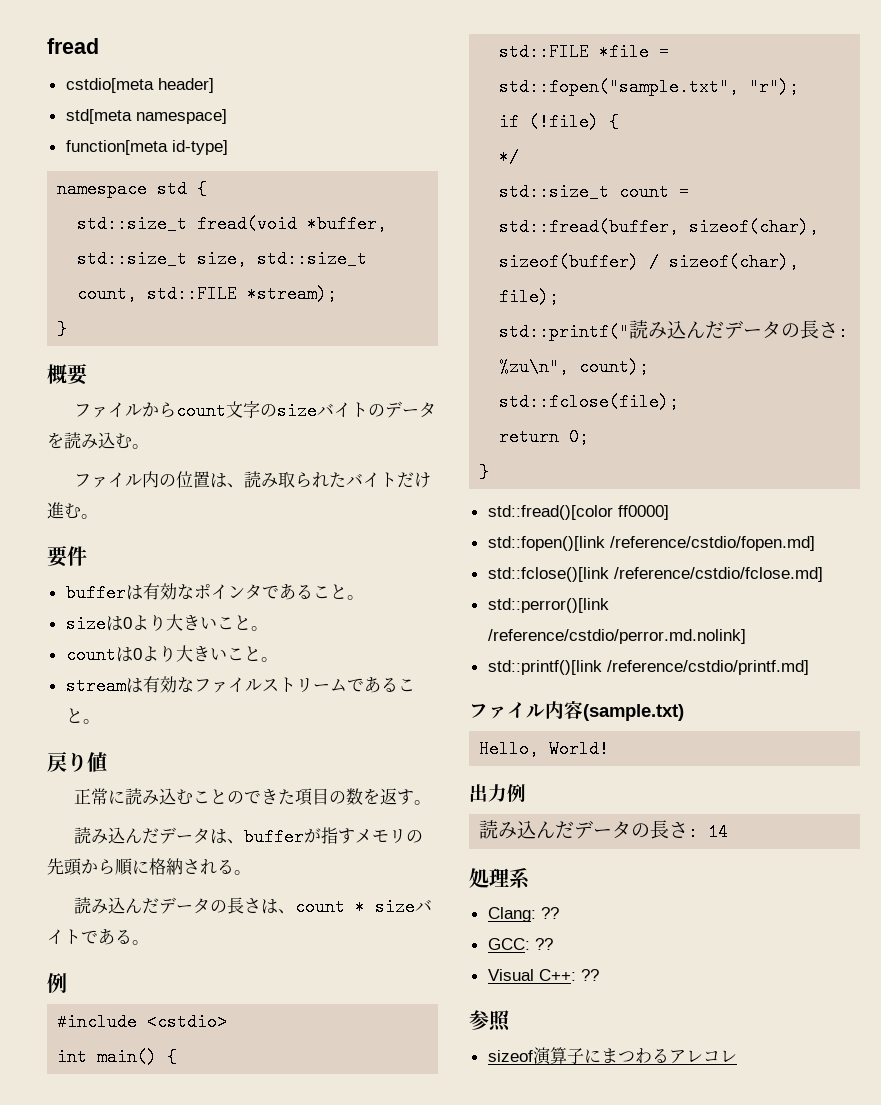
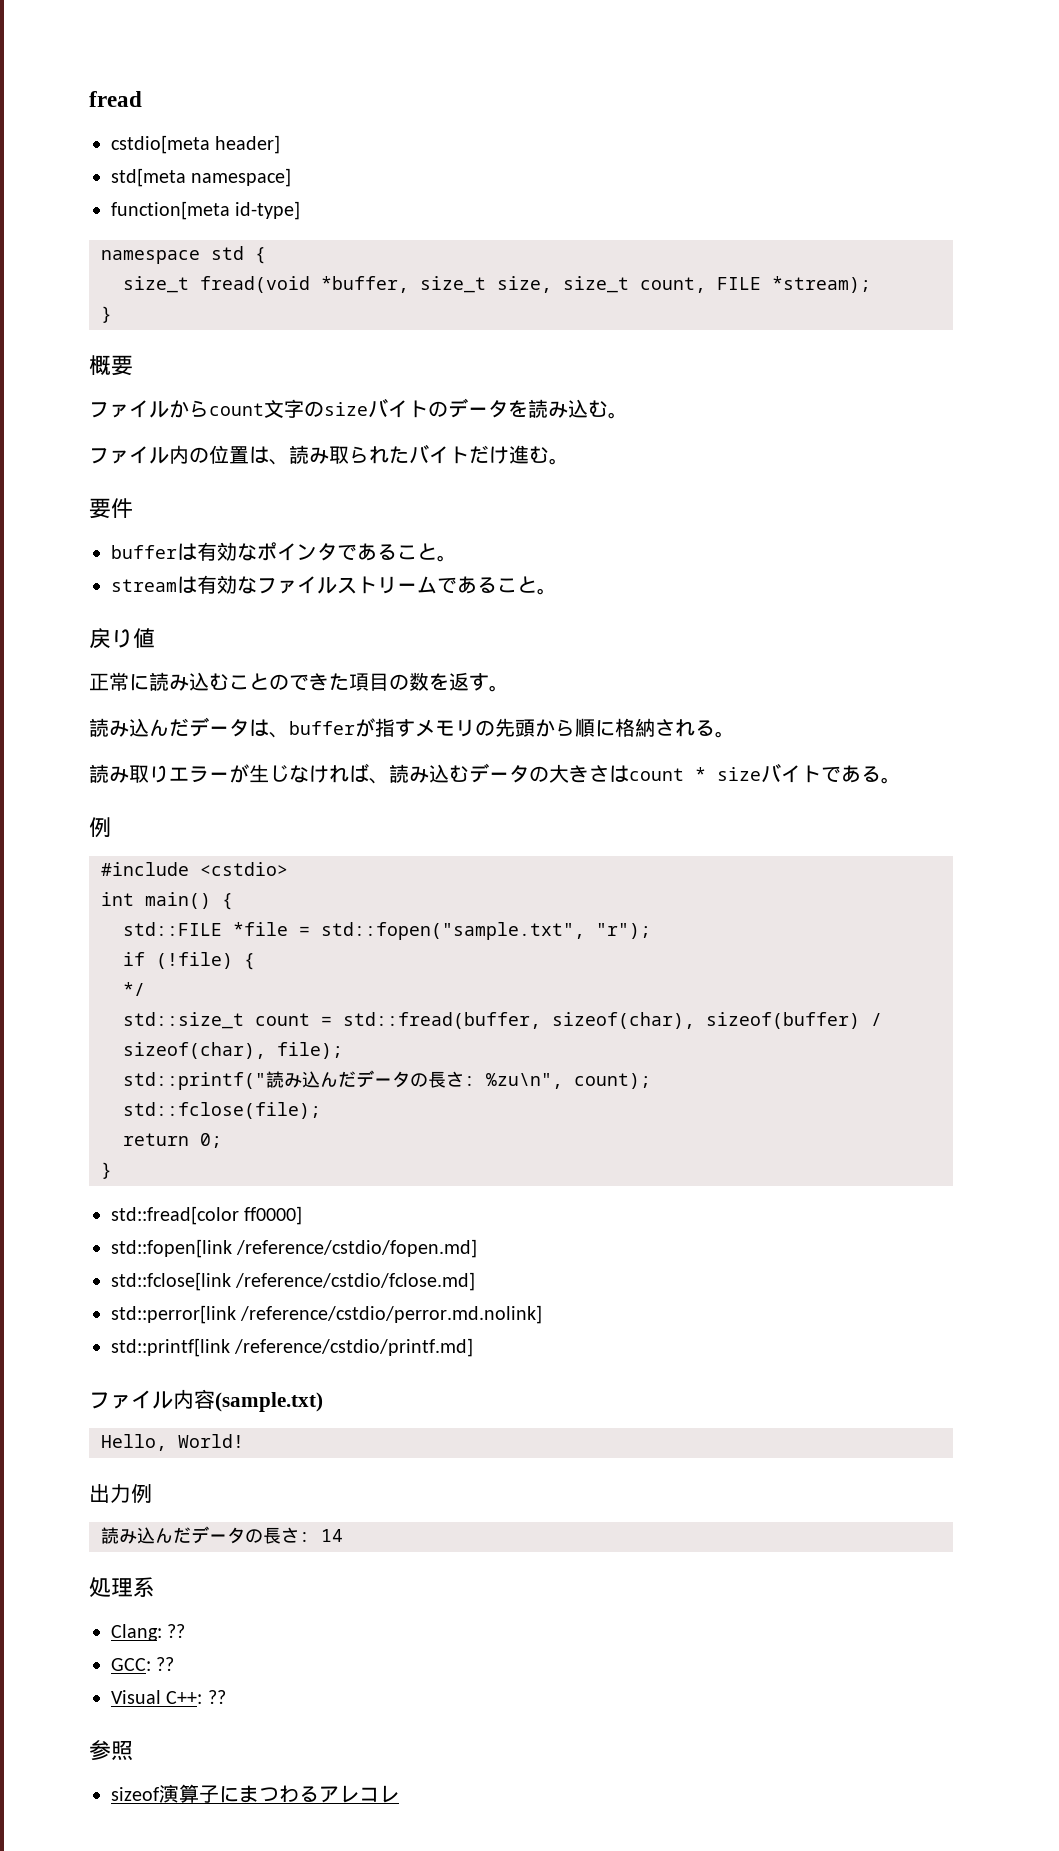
- std::size_t fread(void *buffer, std::size_t size, std::size_t count, std::FILE *stream);
+ size_t fread(void *buffer, size_t size, size_t count, FILE *stream);
- sizeは0より大きいこと。
- countは0より大きいこと。
- 読み込んだデータの長さは、count * sizeバイトである。
+ 読み取りエラーが生じなければ、読み込むデータの大きさはcount * sizeバイトである。
- std::fread()[color ff0000]
+ std::fread[color ff0000]
- std::fopen()[link /reference/cstdio/fopen.md]
+ std::fopen[link /reference/cstdio/fopen.md]
- std::fclose()[link /reference/cstdio/fclose.md]
+ std::fclose[link /reference/cstdio/fclose.md]
- std::perror()[link /reference/cstdio/perror.md.nolink]
+ std::perror[link /reference/cstdio/perror.md.nolink]
- std::printf()[link /reference/cstdio/printf.md]
+ std::printf[link /reference/cstdio/printf.md]

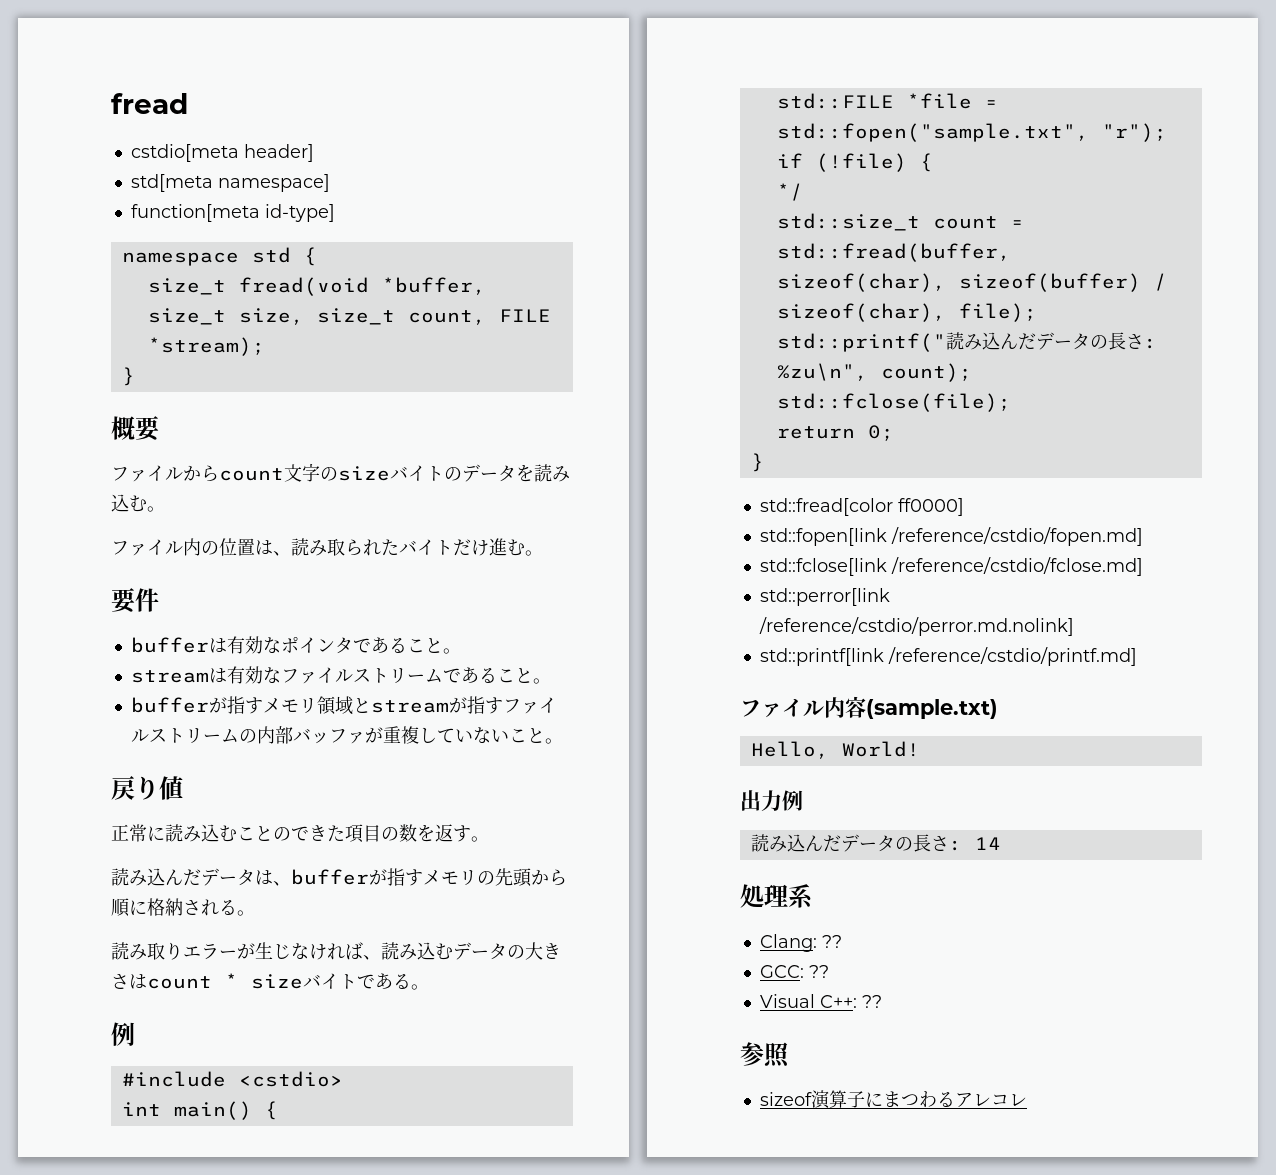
+ bufferが指すメモリ領域とstreamが指すファイルストリームの内部バッファが重複していないこと。

